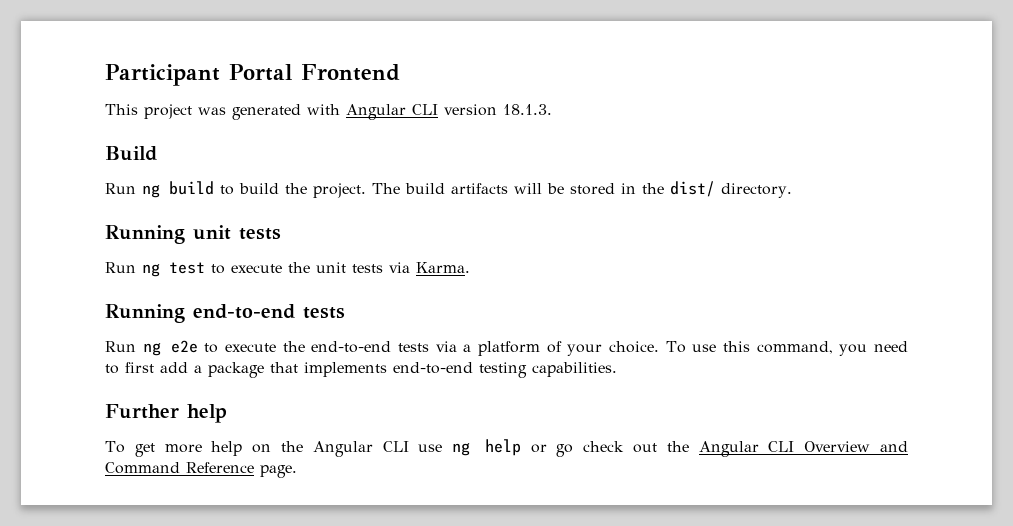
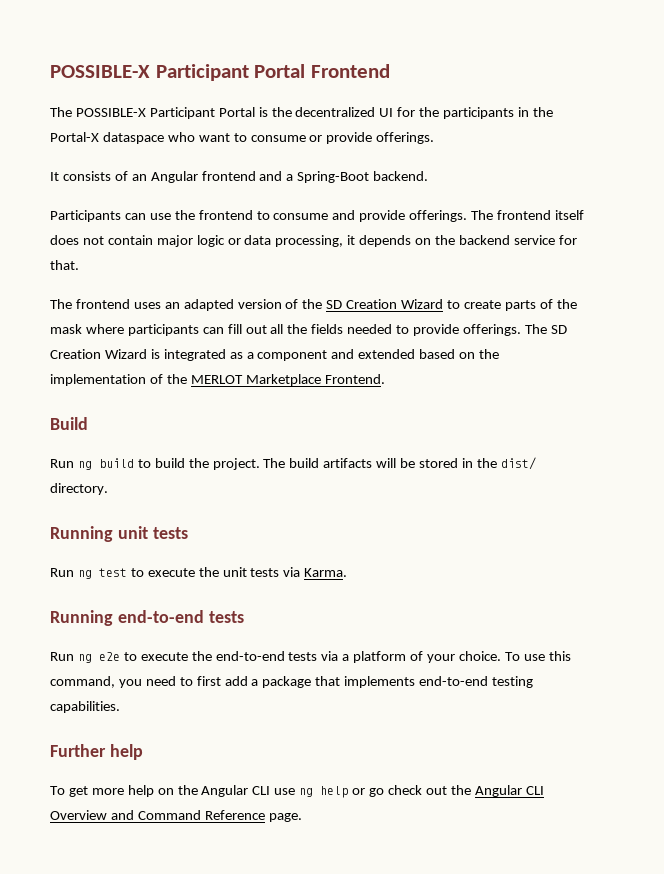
- Participant Portal Frontend
+ POSSIBLE-X Participant Portal Frontend
- This project was generated with Angular CLI version 18.1.3.
+ The POSSIBLE-X Participant Portal is the decentralized UI for the participants in the Portal-X dataspace who want to consume or provide offerings.
+ It consists of an Angular frontend and a Spring-Boot backend.
+ Participants can use the frontend to consume and provide offerings. The frontend itself does not contain major logic or data processing, it depends on the backend service for that.
+ The frontend uses an adapted version of the SD Creation Wizard to create parts of the mask where participants can fill out all the fields needed to provide offerings. The SD Creation Wizard is integrated as a component and extended based on the implementation of the MERLOT Marketplace Frontend.

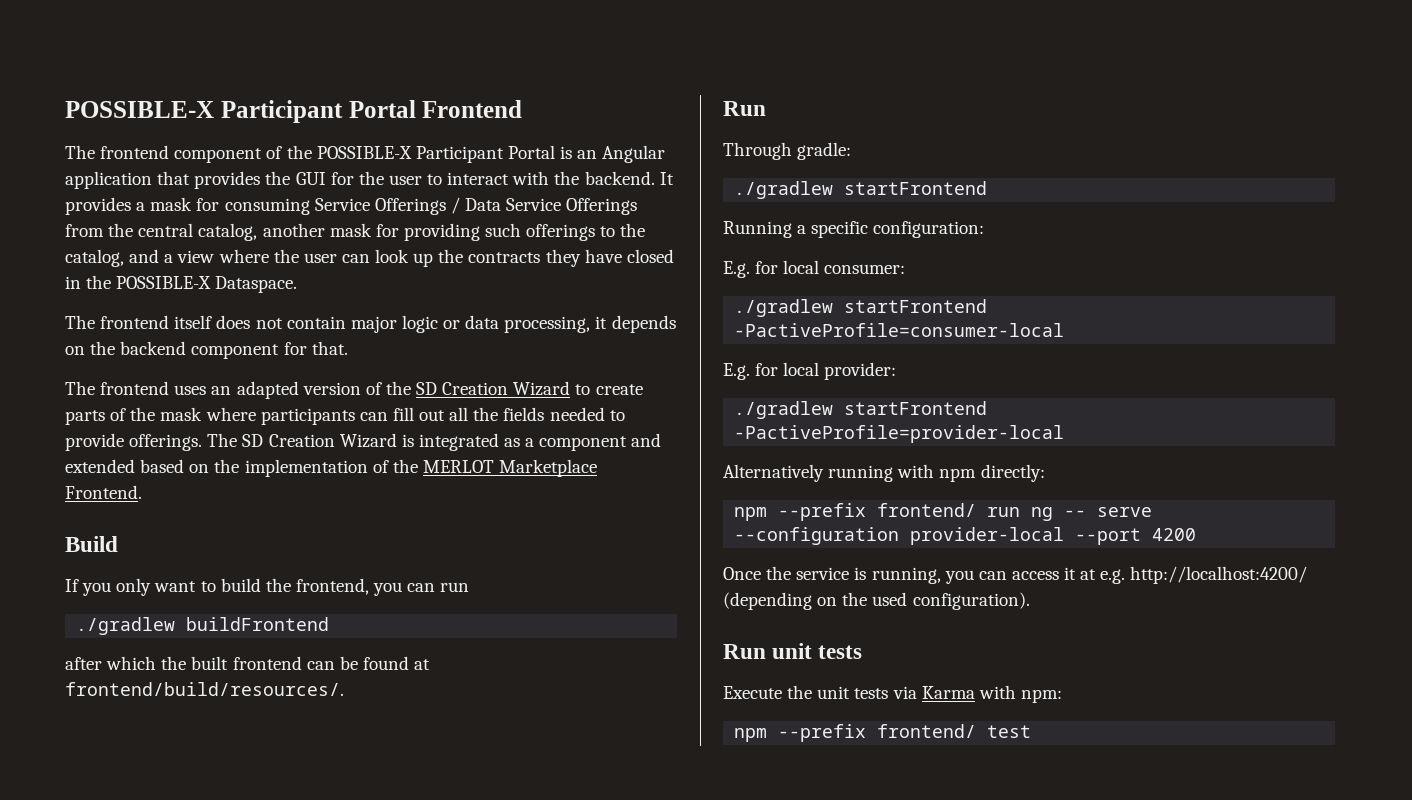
- The POSSIBLE-X Participant Portal is the decentralized UI for the participants in the Portal-X dataspace who want to consume or provide offerings.
- It consists of an Angular frontend and a Spring-Boot backend.
- Participants can use the frontend to consume and provide offerings. The frontend itself does not contain major logic or data processing, it depends on the backend service for that.
+ The frontend component of the POSSIBLE-X Participant Portal is an Angular application that provides the GUI for the user to interact with the backend. It provides a mask for consuming Service Offerings / Data Service Offerings from the central catalog, another mask for providing such offerings to the catalog, and a view where the user can look up the contracts they have closed in the POSSIBLE-X Dataspace.
+ The frontend itself does not contain major logic or data processing, it depends on the backend component for that.
- Run ng build to build the project. The build artifacts will be stored in the dist/ directory.
- Running unit tests
- Run ng test to execute the unit tests via Karma.
- Running end-to-end tests
- Run ng e2e to execute the end-to-end tests via a platform of your choice. To use this command, you need to first add a package that implements end-to-end testing capabilities.
- Further help
- To get more help on the Angular CLI use ng help or go check out the Angular CLI Overview and Command Reference page.
+ If you only want to build the frontend, you can run
+ ./gradlew buildFrontend
+ after which the built frontend can be found at frontend/build/resources/.
+ Run
+ Through gradle:
+ ./gradlew startFrontend
+ Running a specific configuration:
+ E.g. for local consumer:
+ ./gradlew startFrontend -PactiveProfile=consumer-local
+ E.g. for local provider:
+ ./gradlew startFrontend -PactiveProfile=provider-local
+ Alternatively running with npm directly:
+ npm --prefix frontend/ run ng -- serve --configuration provider-local --port 4200
+ Once the service is running, you can access it at e.g. http://localhost:4200/ (depending on the used configuration).
+ Run unit tests
+ Execute the unit tests via Karma with npm:
+ npm --prefix frontend/ test

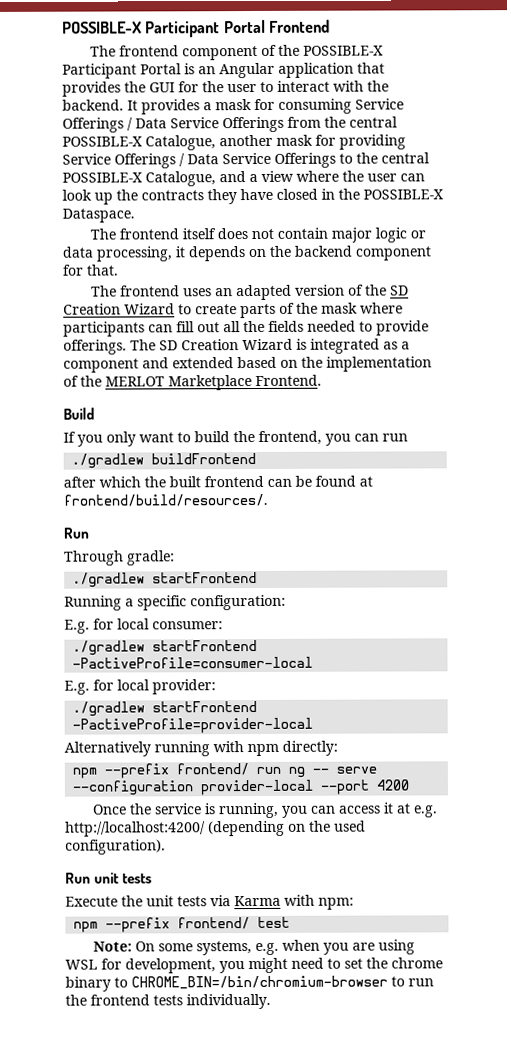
- It provides a mask for consuming Service Offerings / Data Service Offerings from the central catalog, another mask for providing such offerings to the catalog, and a view where the user can look up the contracts they have closed in the POSSIBLE-X Dataspace.
+ It provides a mask for consuming Service Offerings / Data Service Offerings from the central POSSIBLE-X Catalogue, another mask for providing Service Offerings / Data Service Offerings to the central POSSIBLE-X Catalogue, and a view where the user can look up the contracts they have closed in the POSSIBLE-X Dataspace.
+ Note: On some systems, e.g. when you are using WSL for development, you might need to set the chrome binary to CHROME_BIN=/bin/chromium-browser to run the frontend tests individually.

